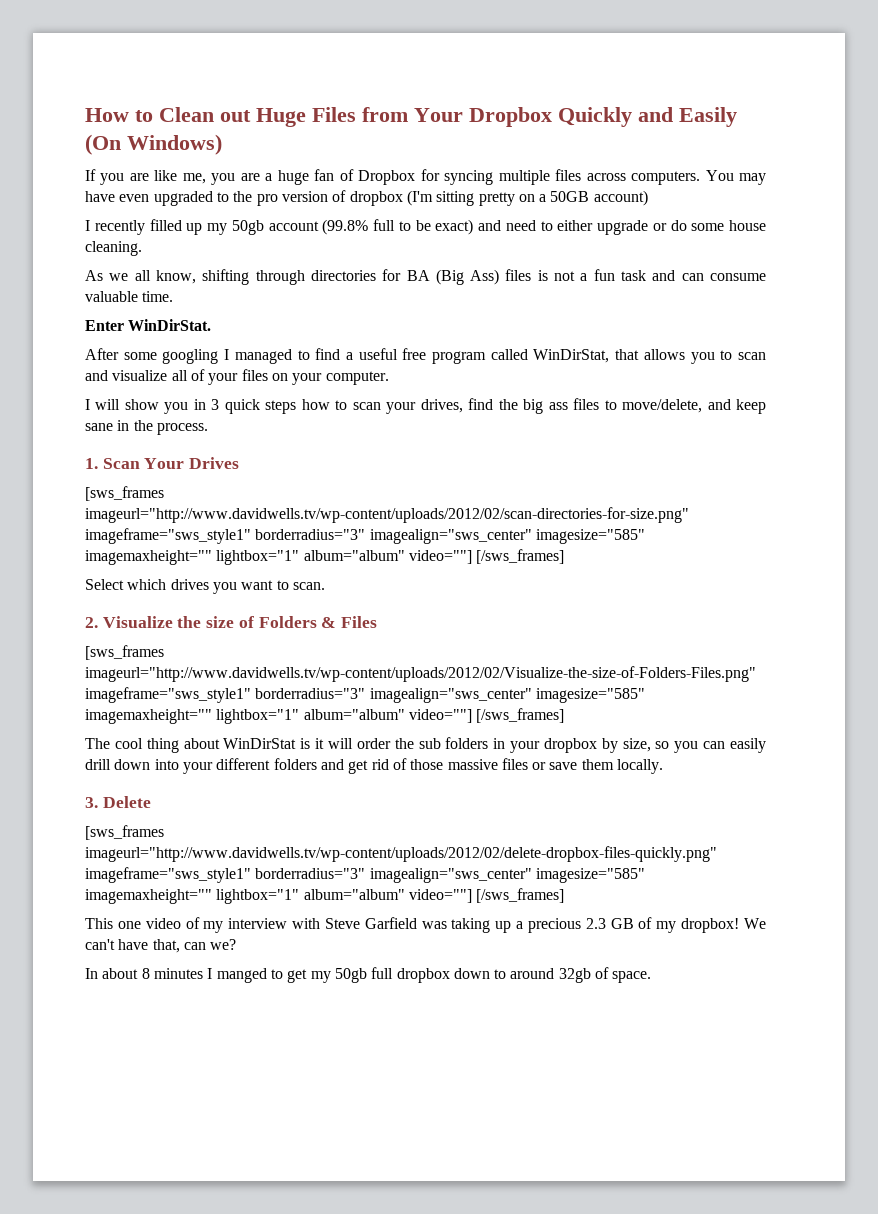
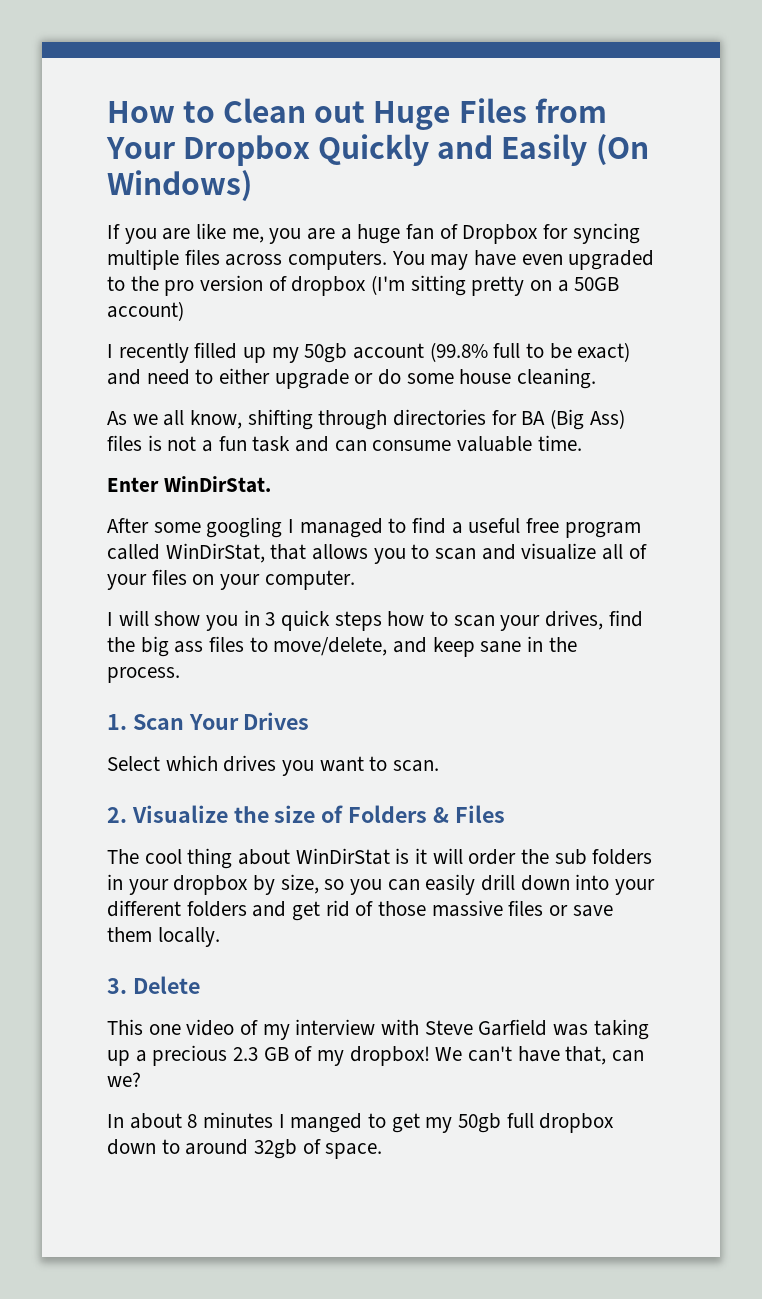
- [sws_frames imageurl="http://www.davidwells.tv/wp-content/uploads/2012/02/scan-directories-for-size.png" imageframe="sws_style1" borderradius="3" imagealign="sws_center" imagesize="585" imagemaxheight="" lightbox="1" album="album" video=""] [/sws_frames]
- [sws_frames imageurl="http://www.davidwells.tv/wp-content/uploads/2012/02/Visualize-the-size-of-Folders-Files.png" imageframe="sws_style1" borderradius="3" imagealign="sws_center" imagesize="585" imagemaxheight="" lightbox="1" album="album" video=""] [/sws_frames]
- [sws_frames imageurl="http://www.davidwells.tv/wp-content/uploads/2012/02/delete-dropbox-files-quickly.png" imageframe="sws_style1" borderradius="3" imagealign="sws_center" imagesize="585" imagemaxheight="" lightbox="1" album="album" video=""] [/sws_frames]

